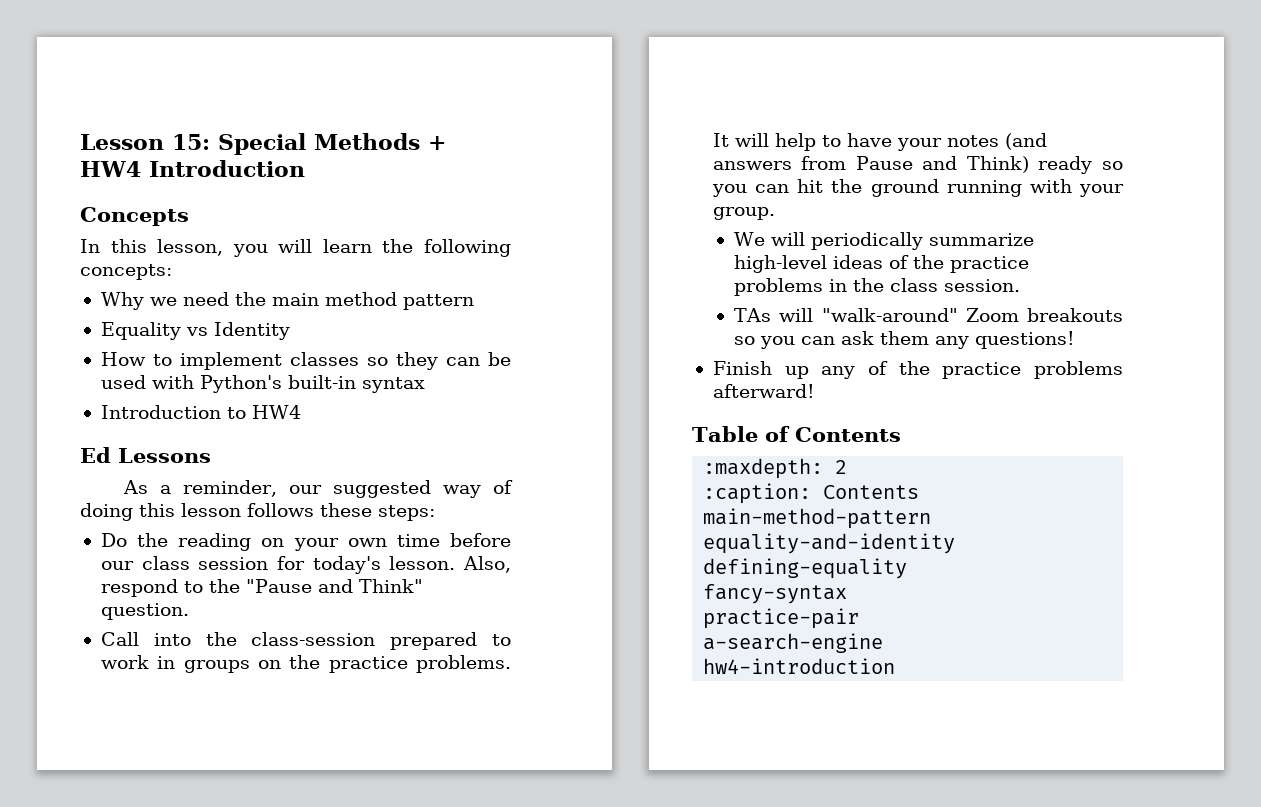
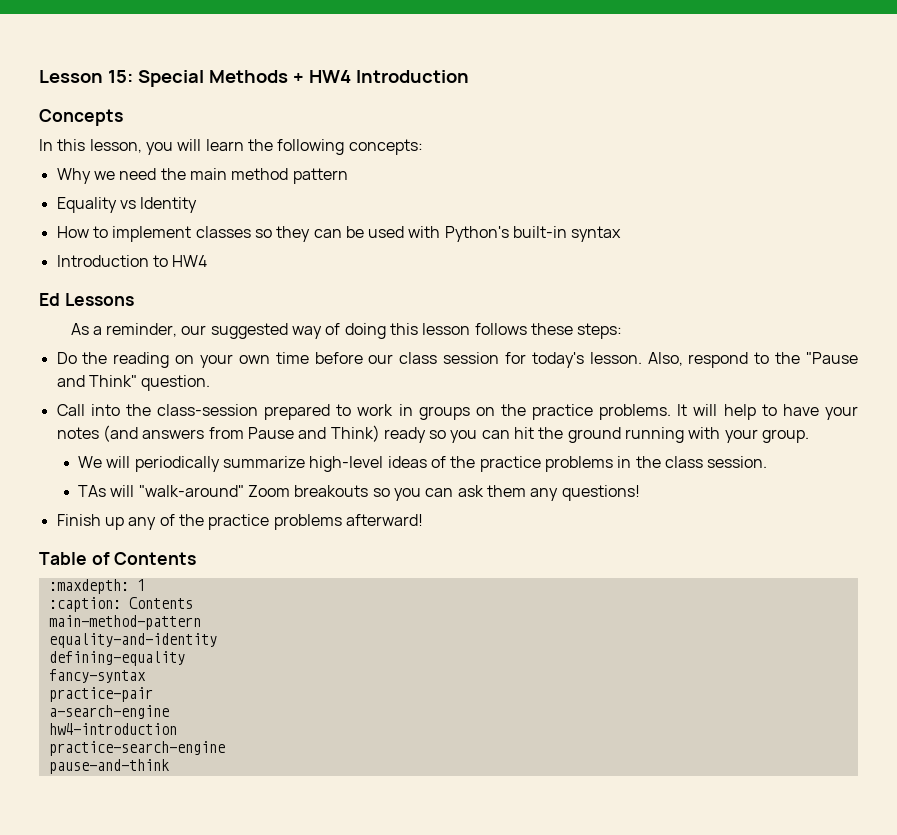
- :maxdepth: 2
+ :maxdepth: 1
+ practice-search-engine
+ pause-and-think

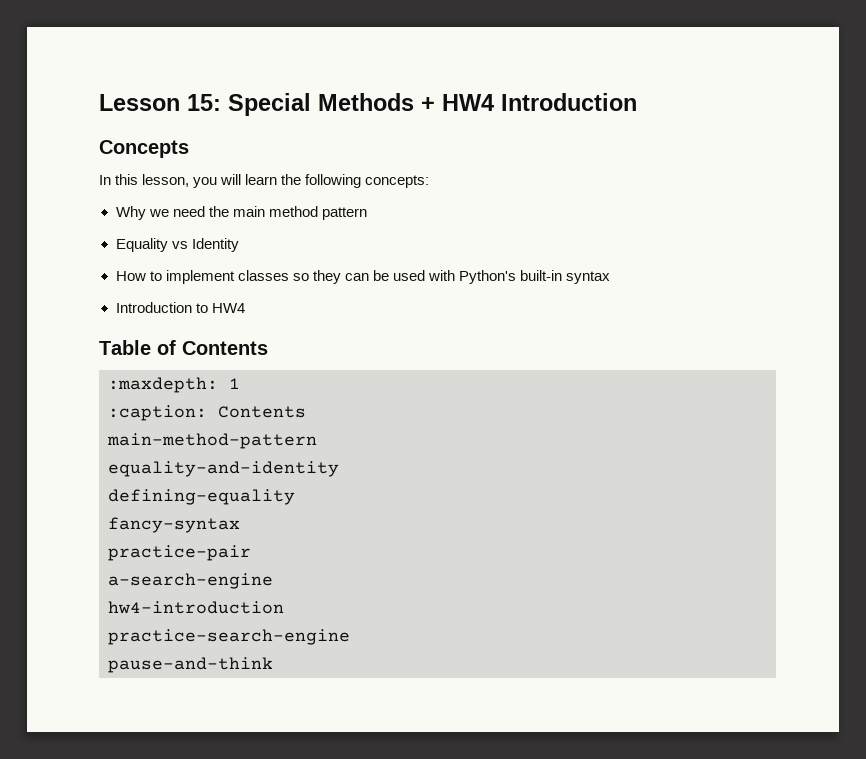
- Ed Lessons
- As a reminder, our suggested way of doing this lesson follows these steps:
- Do the reading on your own time before our class session for today's lesson. Also, respond to the "Pause and Think" question.
- Call into the class-session prepared to work in groups on the practice problems. It will help to have your notes (and answers from Pause and Think) ready so you can hit the ground running with your group.
- We will periodically summarize high-level ideas of the practice problems in the class session.
- TAs will "walk-around" Zoom breakouts so you can ask them any questions!
- Finish up any of the practice problems afterward!

